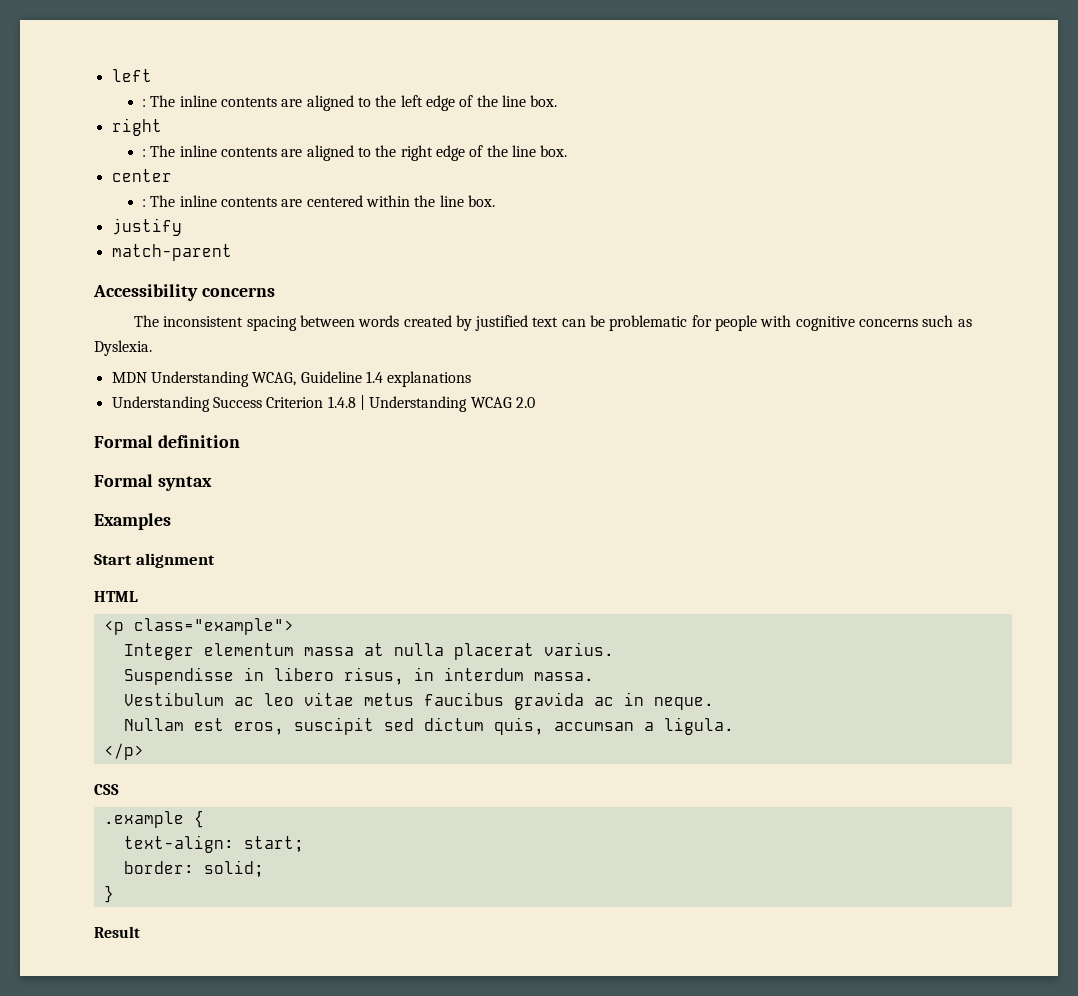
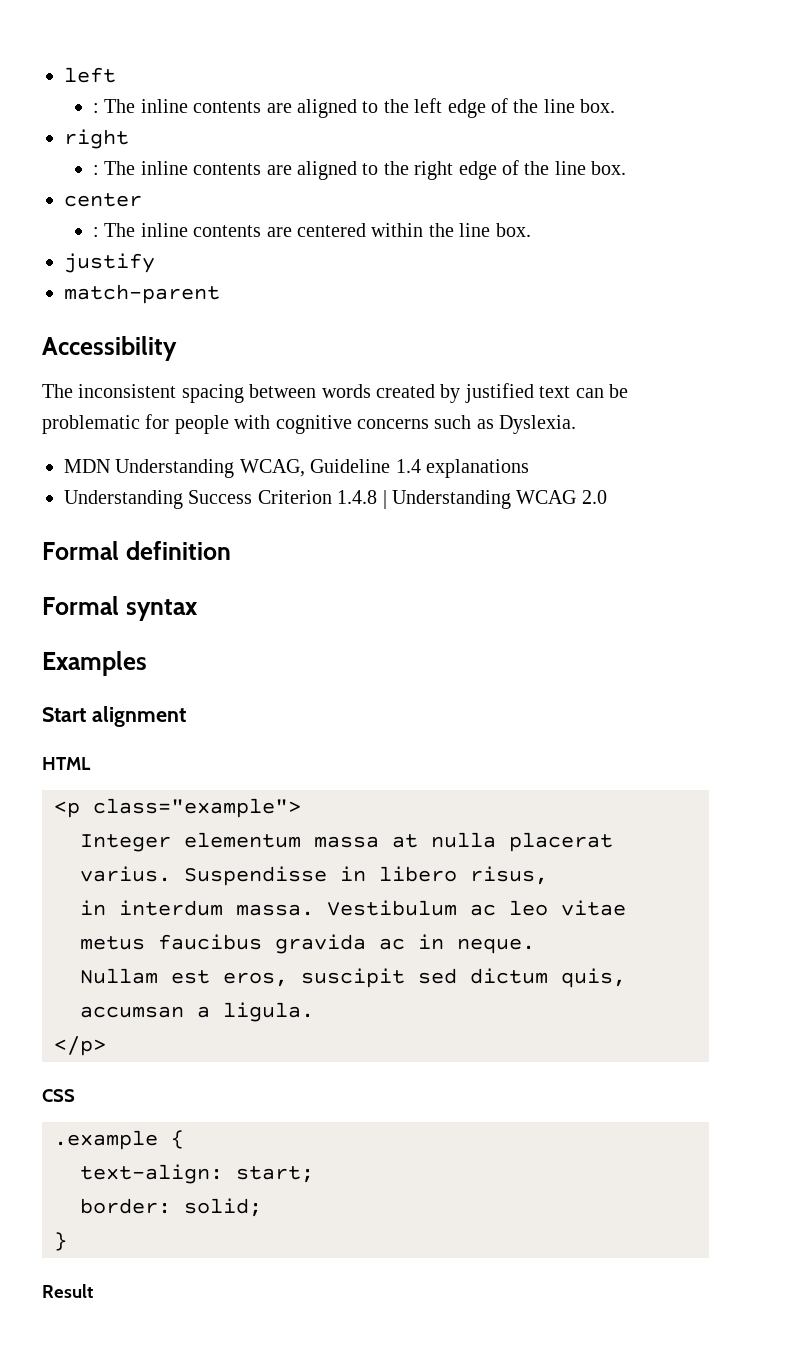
- Accessibility concerns
+ Accessibility
- Integer elementum massa at nulla placerat varius.
- Suspendisse in libero risus, in interdum massa.
- Vestibulum ac leo vitae metus faucibus gravida ac in neque.
+ Integer elementum massa at nulla placerat varius. Suspendisse in libero risus,
+ in interdum massa. Vestibulum ac leo vitae metus faucibus gravida ac in neque.

